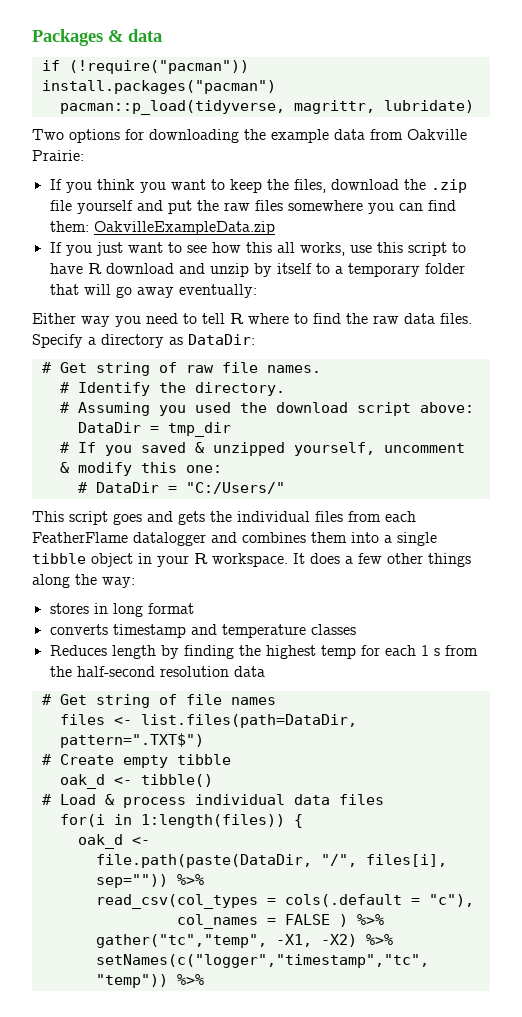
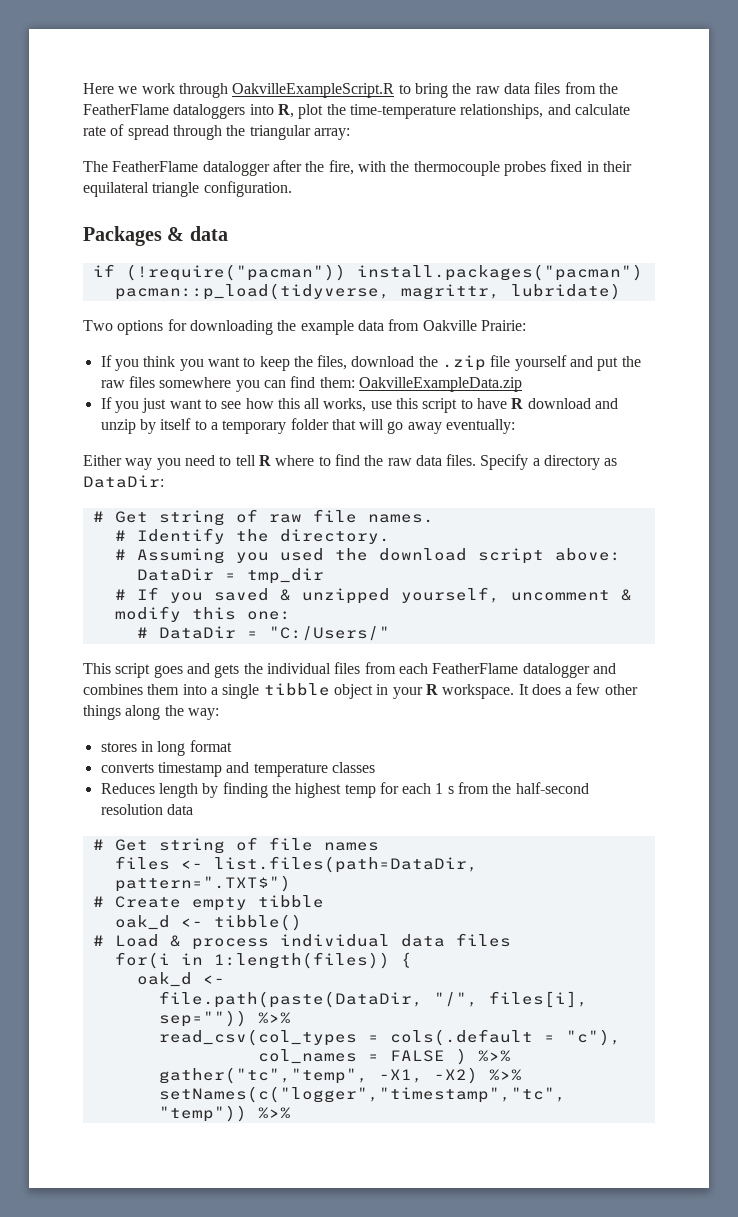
+ Here we work through OakvilleExampleScript.R to bring the raw data files from the FeatherFlame dataloggers into R, plot the time-temperature relationships, and calculate rate of spread through the triangular array:
+ The FeatherFlame datalogger after the fire, with the thermocouple probes fixed in their equilateral triangle configuration.

